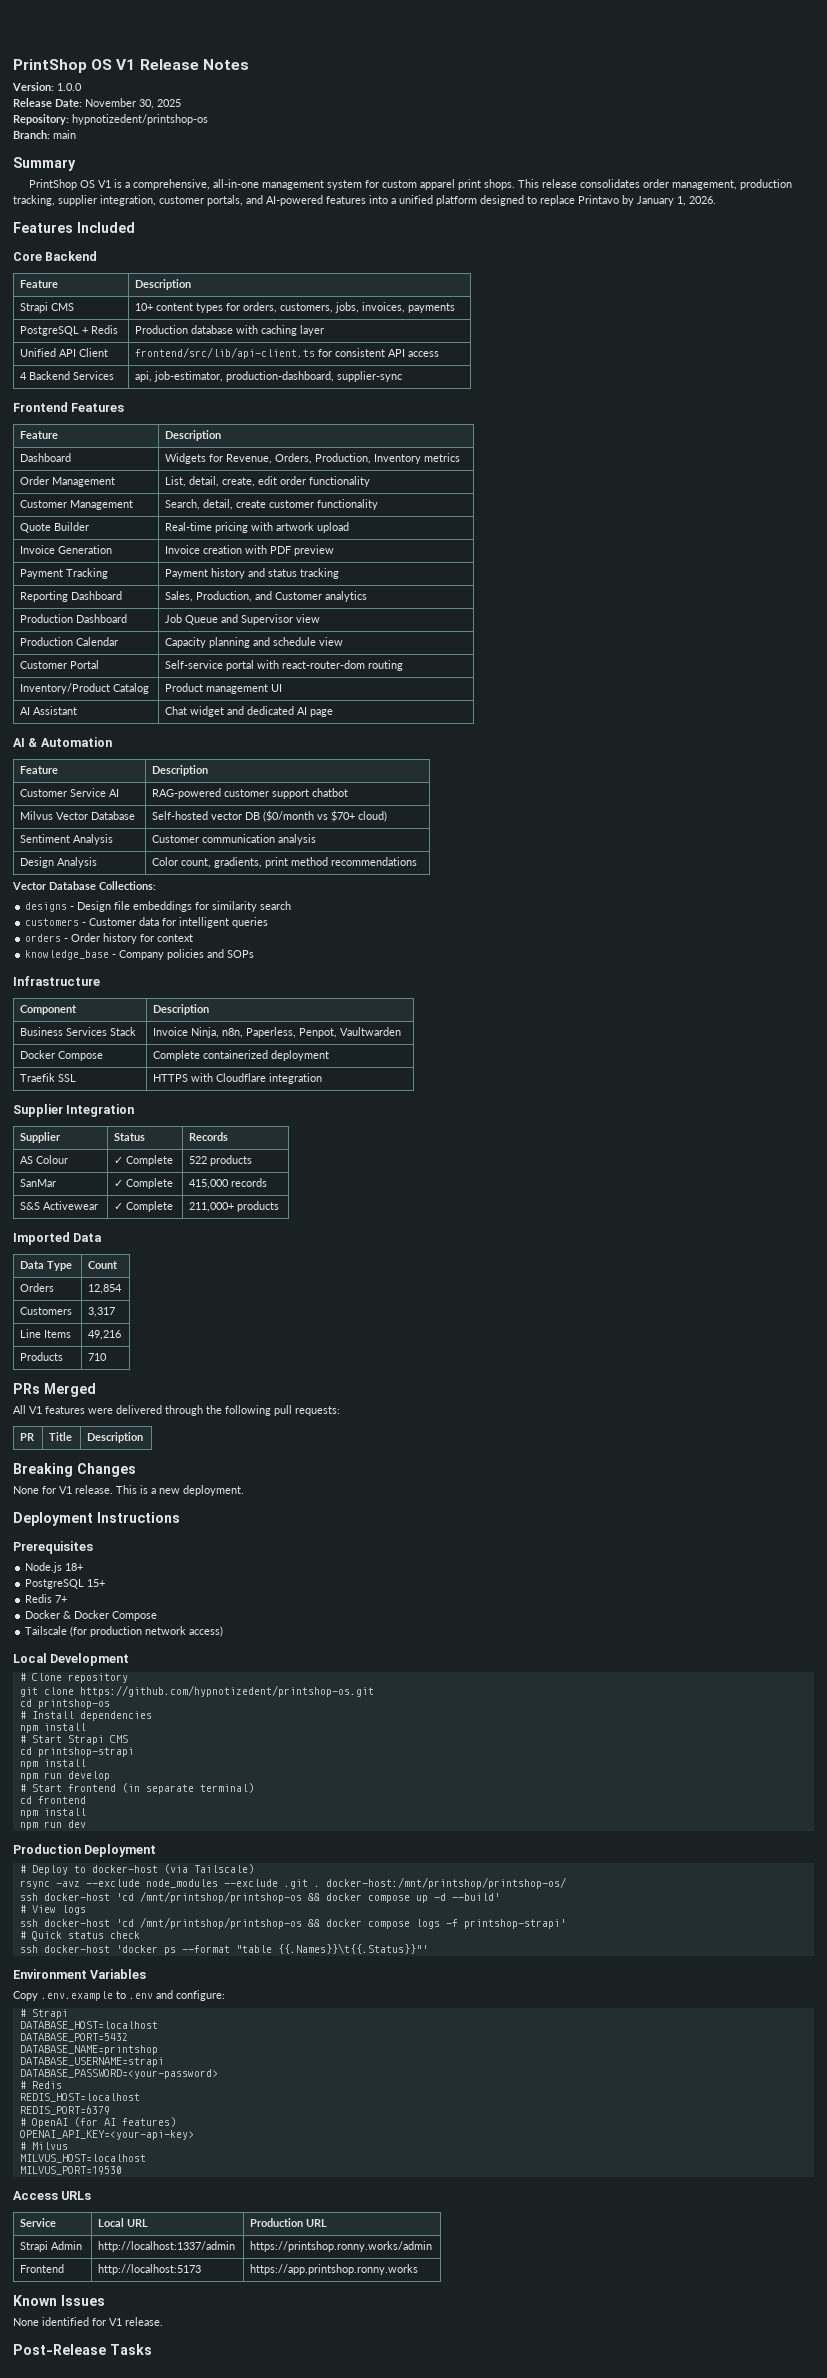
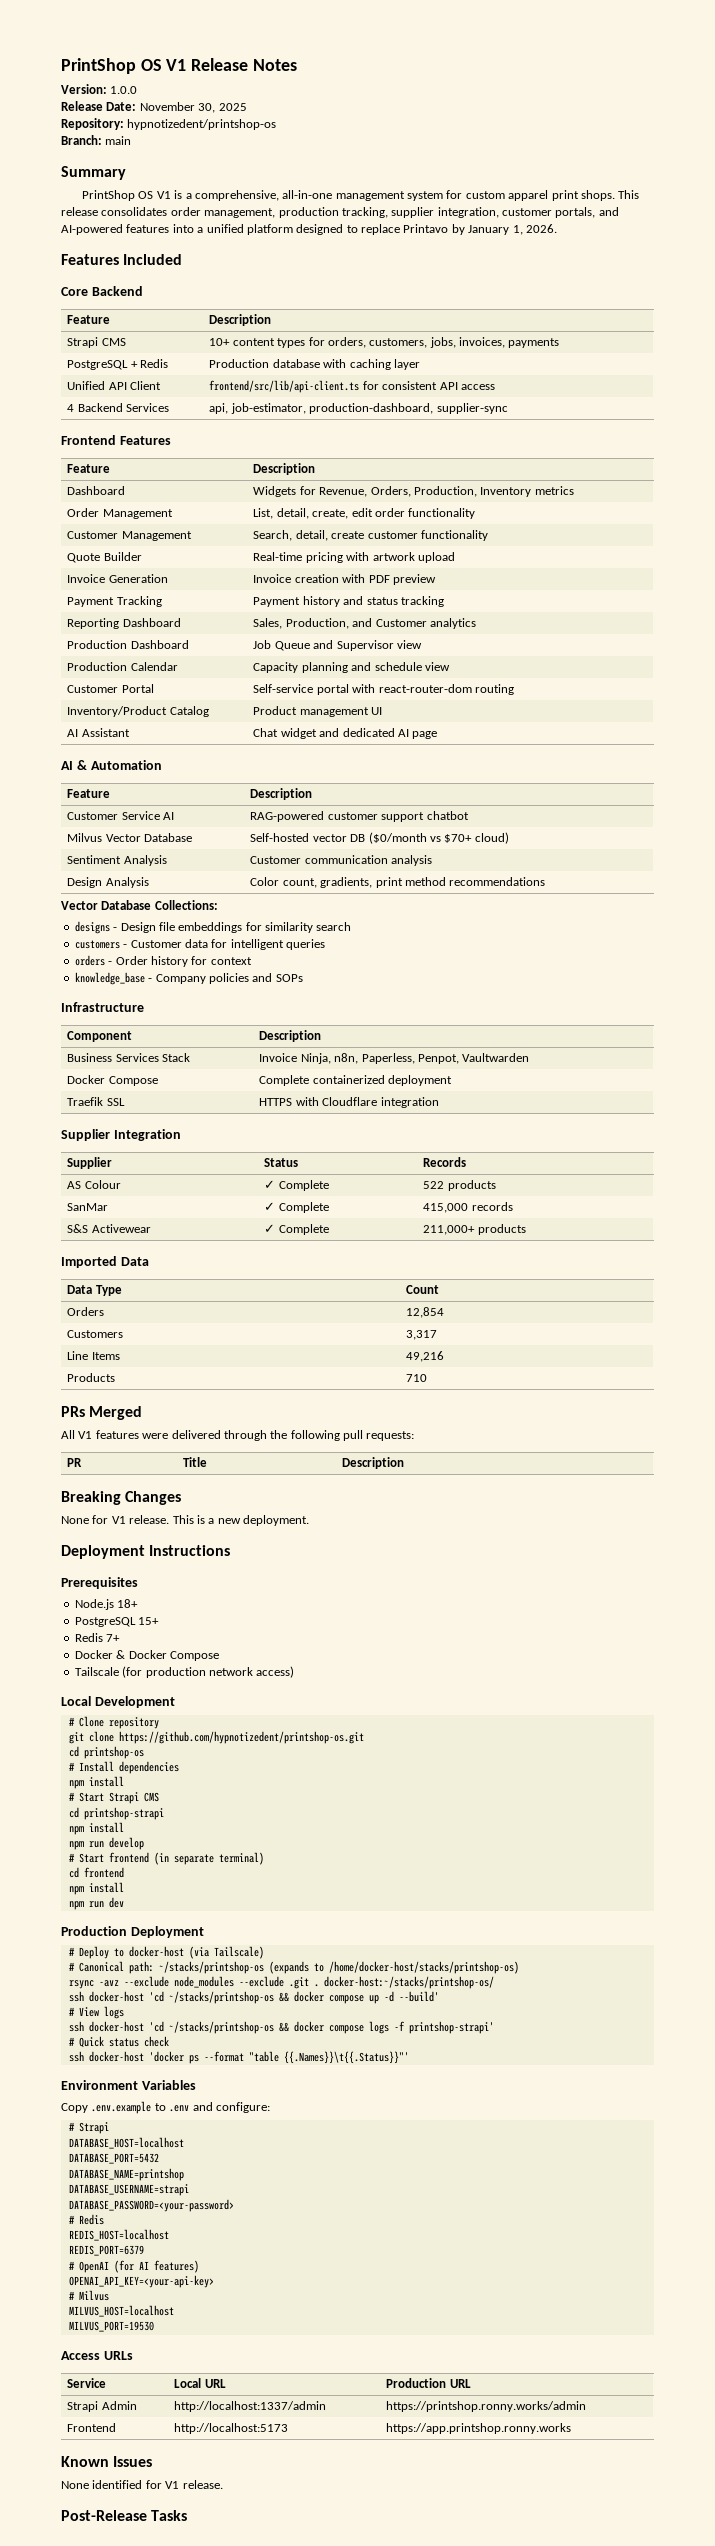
+ # Canonical path: ~/stacks/printshop-os (expands to /home/docker-host/stacks/printshop-os)
- rsync -avz --exclude node_modules --exclude .git . docker-host:/mnt/printshop/printshop-os/
- ssh docker-host 'cd /mnt/printshop/printshop-os && docker compose up -d --build'
+ rsync -avz --exclude node_modules --exclude .git . docker-host:~/stacks/printshop-os/
+ ssh docker-host 'cd ~/stacks/printshop-os && docker compose up -d --build'
- ssh docker-host 'cd /mnt/printshop/printshop-os && docker compose logs -f printshop-strapi'
+ ssh docker-host 'cd ~/stacks/printshop-os && docker compose logs -f printshop-strapi'

